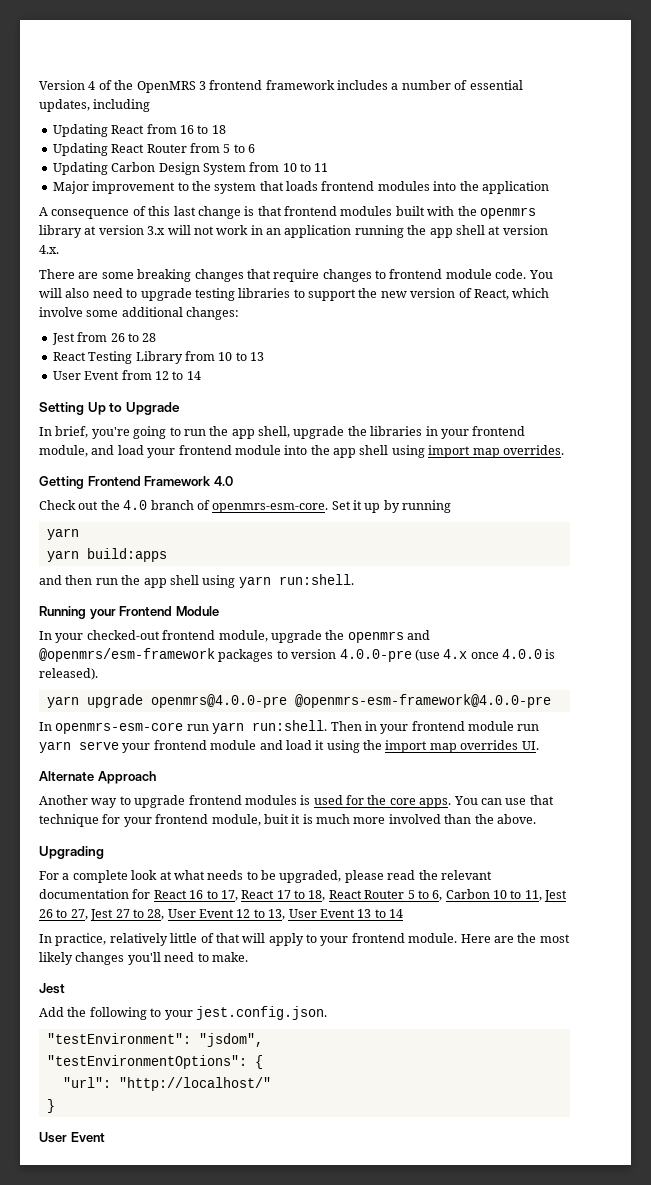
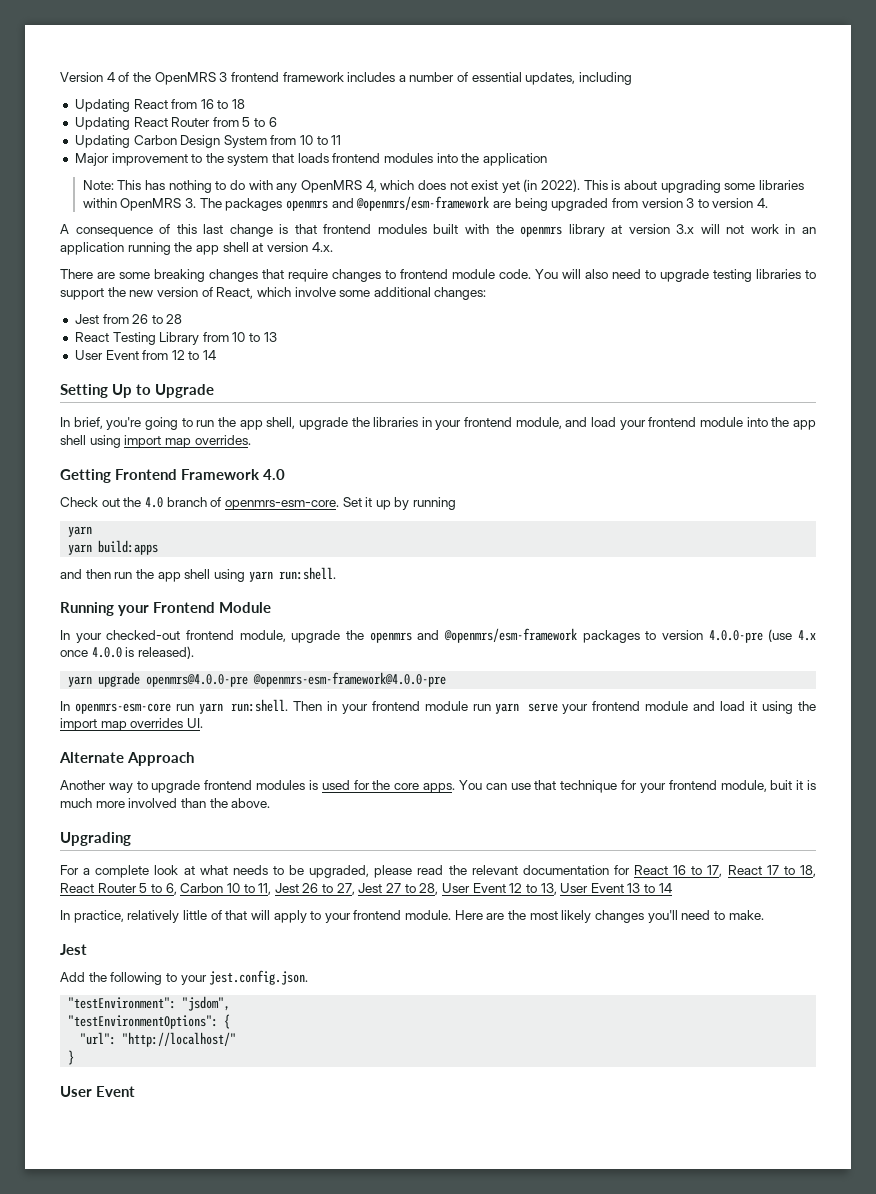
+ Note: This has nothing to do with any OpenMRS 4, which does not exist yet (in 2022). This is about upgrading some libraries within OpenMRS 3. The packages openmrs and @openmrs/esm-framework are being upgraded from version 3 to version 4.

